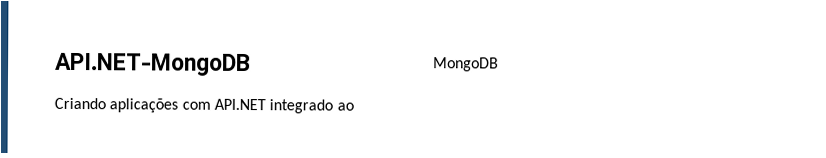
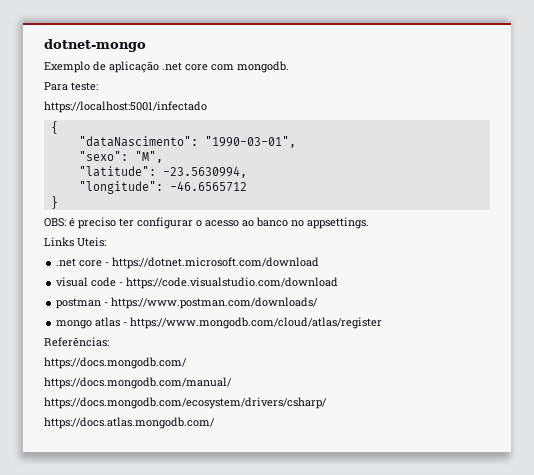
- API.NET-MongoDB
- Criando aplicações com API.NET integrado ao MongoDB
+ dotnet-mongo
+ Exemplo de aplicação .net core com mongodb.
+ Para teste:
+ https://localhost:5001/infectado
+ {
+ "dataNascimento": "1990-03-01",
+ "sexo": "M",
+ "latitude": -23.5630994,
+ "longitude": -46.6565712
+ }
+ OBS: é preciso ter configurar o acesso ao banco no appsettings.
+ Links Uteis:
+ .net core - https://dotnet.microsoft.com/download
+ visual code - https://code.visualstudio.com/download
+ postman - https://www.postman.com/downloads/
+ mongo atlas - https://www.mongodb.com/cloud/atlas/register
+ Referências:
+ https://docs.mongodb.com/
+ https://docs.mongodb.com/manual/
+ https://docs.mongodb.com/ecosystem/drivers/csharp/
+ https://docs.atlas.mongodb.com/

